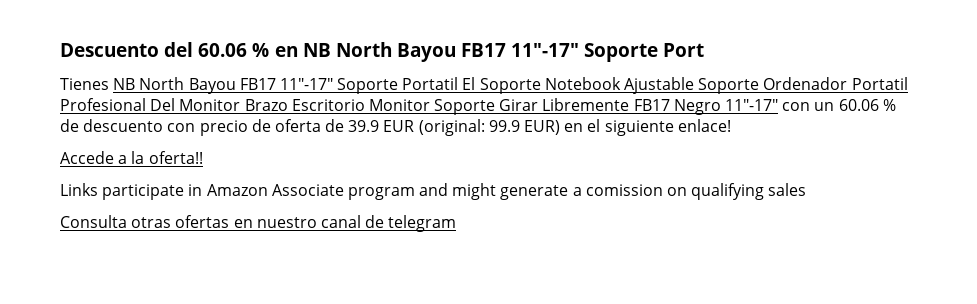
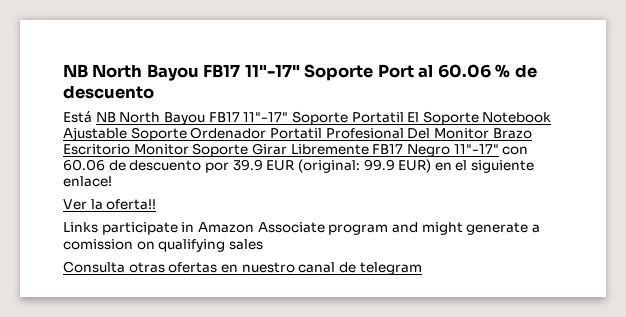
- Descuento del 60.06 % en NB North Bayou FB17 11"-17" Soporte Port
- Tienes NB North Bayou FB17 11"-17" Soporte Portatil El Soporte Notebook Ajustable Soporte Ordenador Portatil Profesional Del Monitor Brazo Escritorio Monitor Soporte Girar Libremente FB17 Negro 11"-17" con un 60.06 % de descuento con precio de oferta de 39.9 EUR (original: 99.9 EUR) en el siguiente enlace!
+ NB North Bayou FB17 11"-17" Soporte Port al 60.06 % de descuento
+ Está NB North Bayou FB17 11"-17" Soporte Portatil El Soporte Notebook Ajustable Soporte Ordenador Portatil Profesional Del Monitor Brazo Escritorio Monitor Soporte Girar Libremente FB17 Negro 11"-17" con 60.06 de descuento por 39.9 EUR (original: 99.9 EUR) en el siguiente enlace!
- Accede a la oferta!!
+ Ver la oferta!!

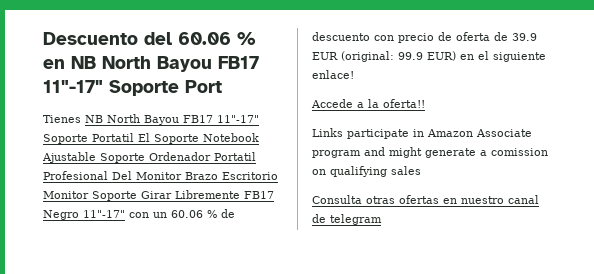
- NB North Bayou FB17 11"-17" Soporte Port al 60.06 % de descuento
- Está NB North Bayou FB17 11"-17" Soporte Portatil El Soporte Notebook Ajustable Soporte Ordenador Portatil Profesional Del Monitor Brazo Escritorio Monitor Soporte Girar Libremente FB17 Negro 11"-17" con 60.06 de descuento por 39.9 EUR (original: 99.9 EUR) en el siguiente enlace!
+ Descuento del 60.06 % en NB North Bayou FB17 11"-17" Soporte Port
+ Tienes NB North Bayou FB17 11"-17" Soporte Portatil El Soporte Notebook Ajustable Soporte Ordenador Portatil Profesional Del Monitor Brazo Escritorio Monitor Soporte Girar Libremente FB17 Negro 11"-17" con un 60.06 % de descuento con precio de oferta de 39.9 EUR (original: 99.9 EUR) en el siguiente enlace!
- Ver la oferta!!
+ Accede a la oferta!!

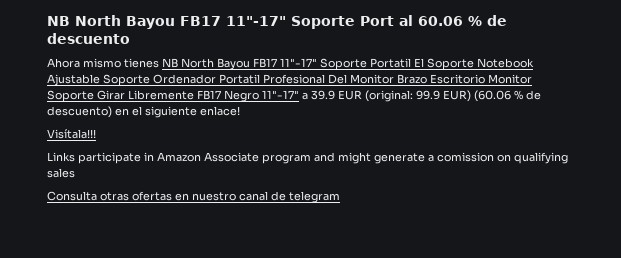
- Descuento del 60.06 % en NB North Bayou FB17 11"-17" Soporte Port
- Tienes NB North Bayou FB17 11"-17" Soporte Portatil El Soporte Notebook Ajustable Soporte Ordenador Portatil Profesional Del Monitor Brazo Escritorio Monitor Soporte Girar Libremente FB17 Negro 11"-17" con un 60.06 % de descuento con precio de oferta de 39.9 EUR (original: 99.9 EUR) en el siguiente enlace!
+ NB North Bayou FB17 11"-17" Soporte Port al 60.06 % de descuento
+ Ahora mismo tienes NB North Bayou FB17 11"-17" Soporte Portatil El Soporte Notebook Ajustable Soporte Ordenador Portatil Profesional Del Monitor Brazo Escritorio Monitor Soporte Girar Libremente FB17 Negro 11"-17" a 39.9 EUR (original: 99.9 EUR) (60.06 % de descuento) en el siguiente enlace!
- Accede a la oferta!!
+ Visítala!!!

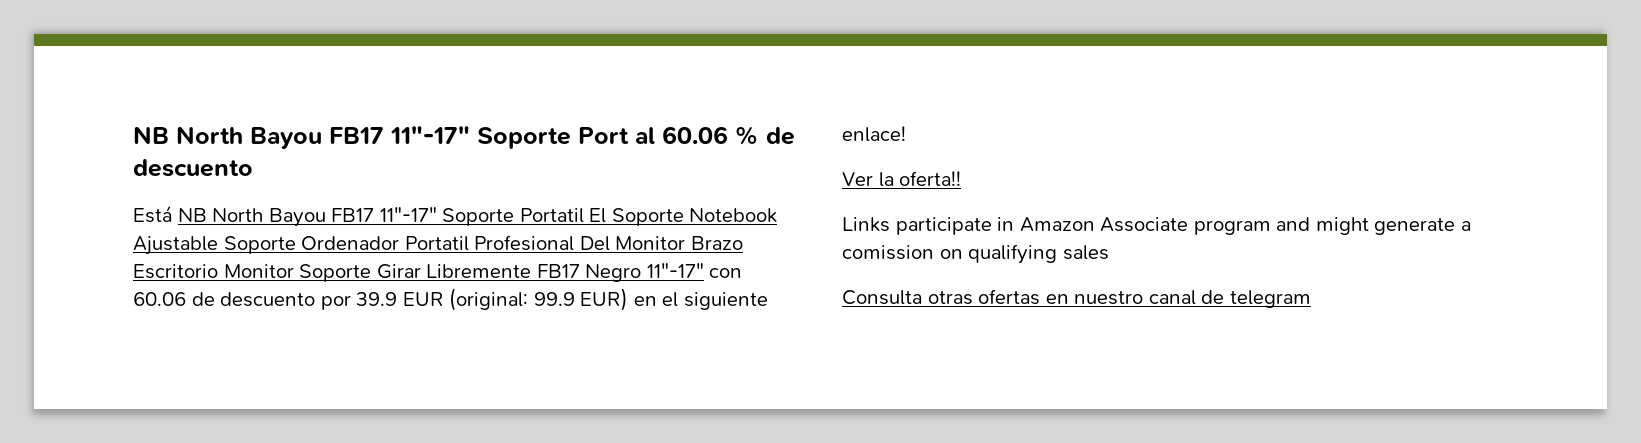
- Ahora mismo tienes NB North Bayou FB17 11"-17" Soporte Portatil El Soporte Notebook Ajustable Soporte Ordenador Portatil Profesional Del Monitor Brazo Escritorio Monitor Soporte Girar Libremente FB17 Negro 11"-17" a 39.9 EUR (original: 99.9 EUR) (60.06 % de descuento) en el siguiente enlace!
+ Está NB North Bayou FB17 11"-17" Soporte Portatil El Soporte Notebook Ajustable Soporte Ordenador Portatil Profesional Del Monitor Brazo Escritorio Monitor Soporte Girar Libremente FB17 Negro 11"-17" con 60.06 de descuento por 39.9 EUR (original: 99.9 EUR) en el siguiente enlace!
- Visítala!!!
+ Ver la oferta!!

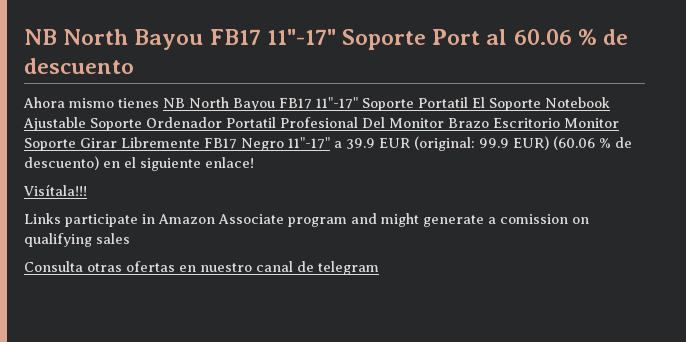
- Está NB North Bayou FB17 11"-17" Soporte Portatil El Soporte Notebook Ajustable Soporte Ordenador Portatil Profesional Del Monitor Brazo Escritorio Monitor Soporte Girar Libremente FB17 Negro 11"-17" con 60.06 de descuento por 39.9 EUR (original: 99.9 EUR) en el siguiente enlace!
+ Ahora mismo tienes NB North Bayou FB17 11"-17" Soporte Portatil El Soporte Notebook Ajustable Soporte Ordenador Portatil Profesional Del Monitor Brazo Escritorio Monitor Soporte Girar Libremente FB17 Negro 11"-17" a 39.9 EUR (original: 99.9 EUR) (60.06 % de descuento) en el siguiente enlace!
- Ver la oferta!!
+ Visítala!!!

